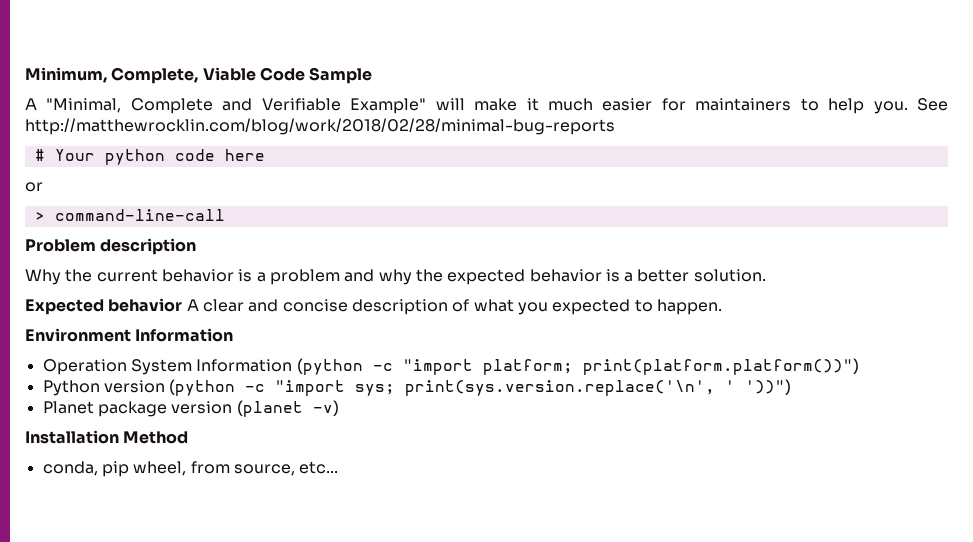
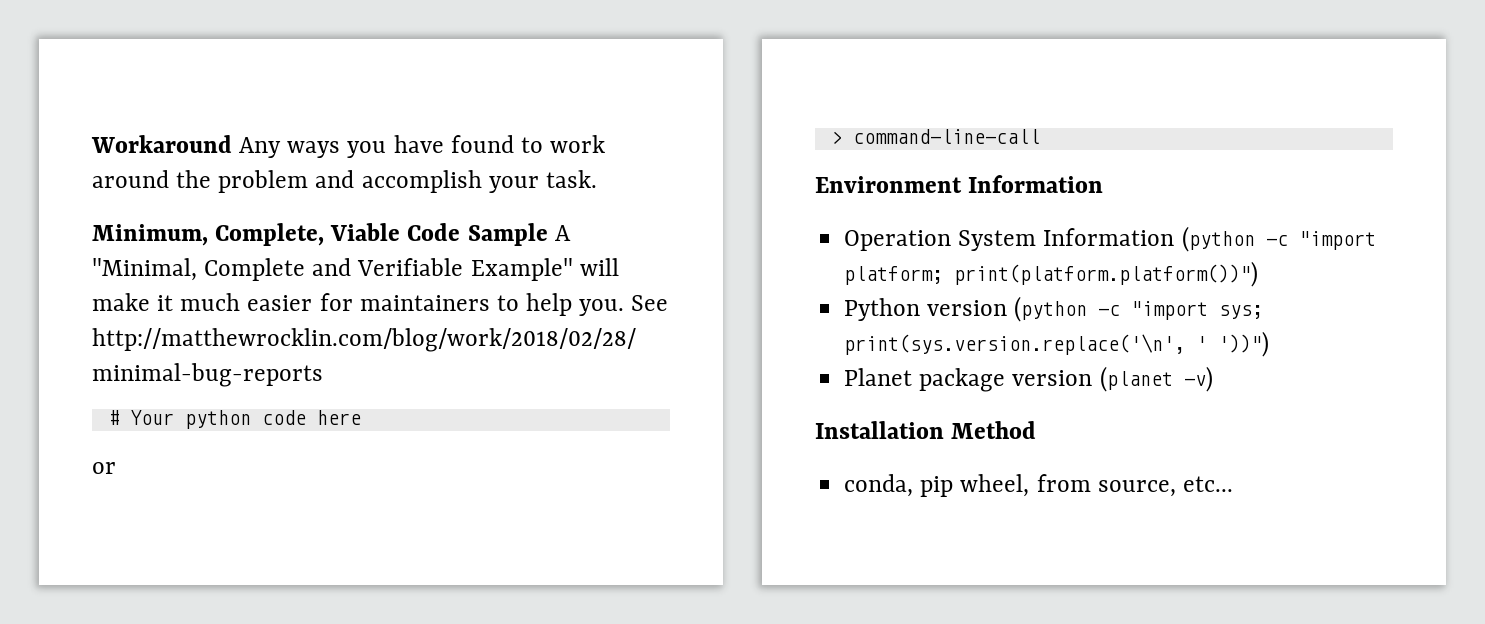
+ Workaround Any ways you have found to work around the problem and accomplish your task.
- Minimum, Complete, Viable Code Sample
- A "Minimal, Complete and Verifiable Example" will make it much easier for maintainers to help you.
+ Minimum, Complete, Viable Code Sample A "Minimal, Complete and Verifiable Example" will make it much easier for maintainers to help you.
- Problem description
- Why the current behavior is a problem and why the expected behavior is a better solution.
- Expected behavior A clear and concise description of what you expected to happen.

